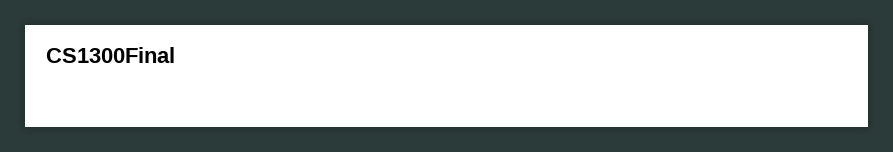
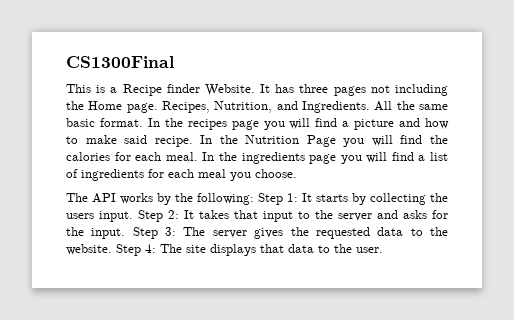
+ This is a Recipe finder Website. It has three pages not including the Home page. Recipes, Nutrition, and Ingredients. All the same basic format. In the recipes page you will find a picture and how to make said recipe. In the Nutrition Page you will find the calories for each meal. In the ingredients page you will find a list of ingredients for each meal you choose.
+ The API works by the following: Step 1: It starts by collecting the users input. Step 2: It takes that input to the server and asks for the input. Step 3: The server gives the requested data to the website. Step 4: The site displays that data to the user.

